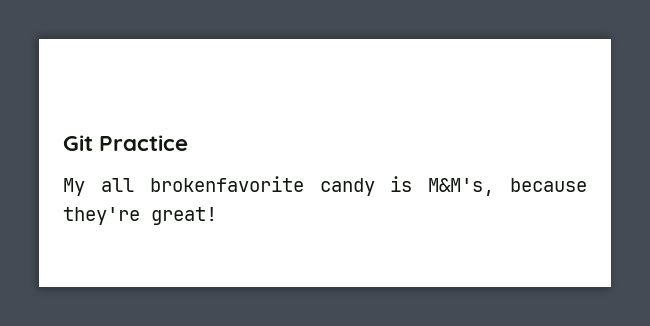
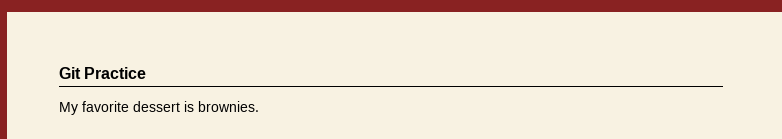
- My all brokenfavorite candy is M&M's, because they're great!
+ My favorite dessert is brownies.

